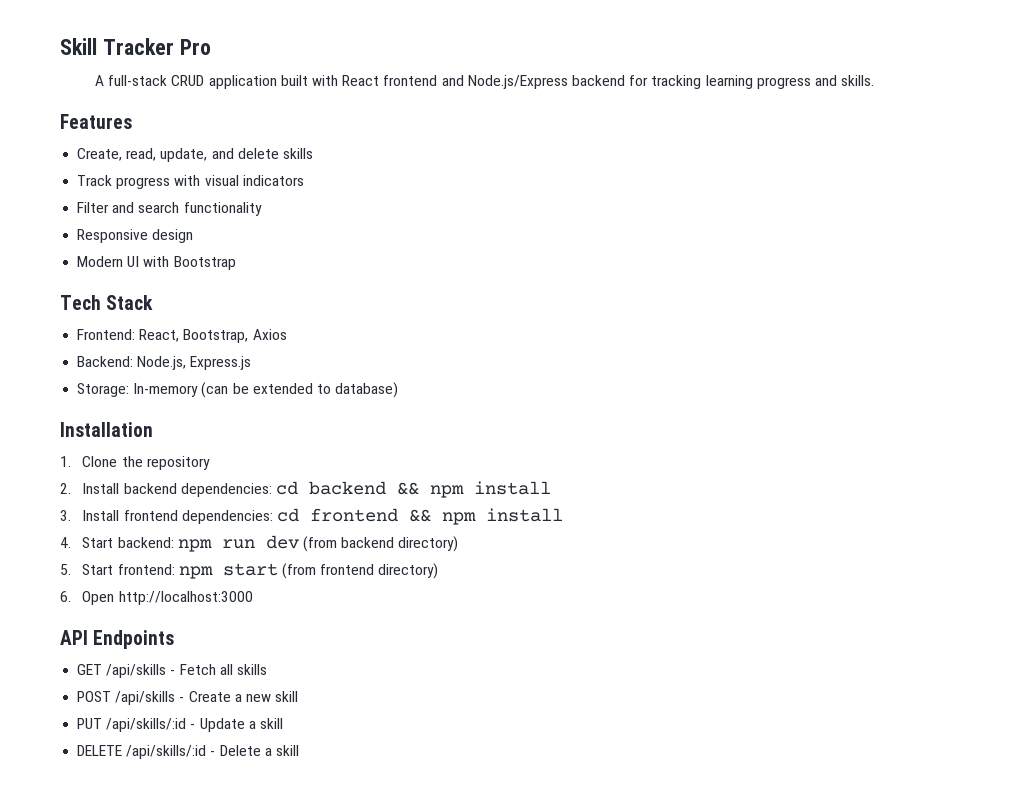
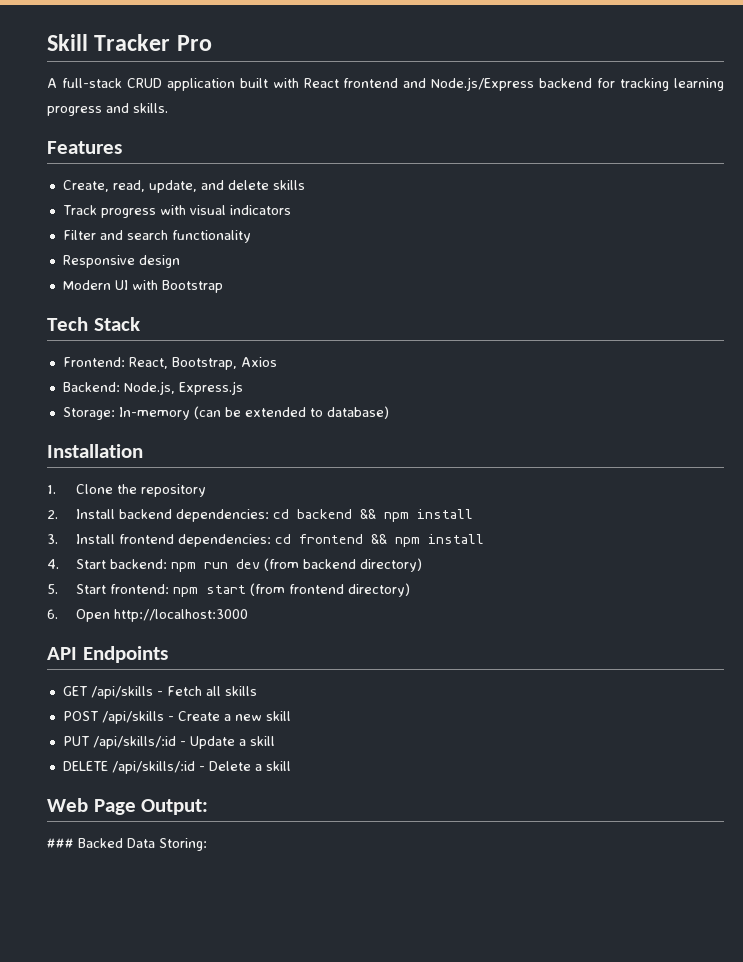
+ Web Page Output:
+ ### Backed Data Storing:

